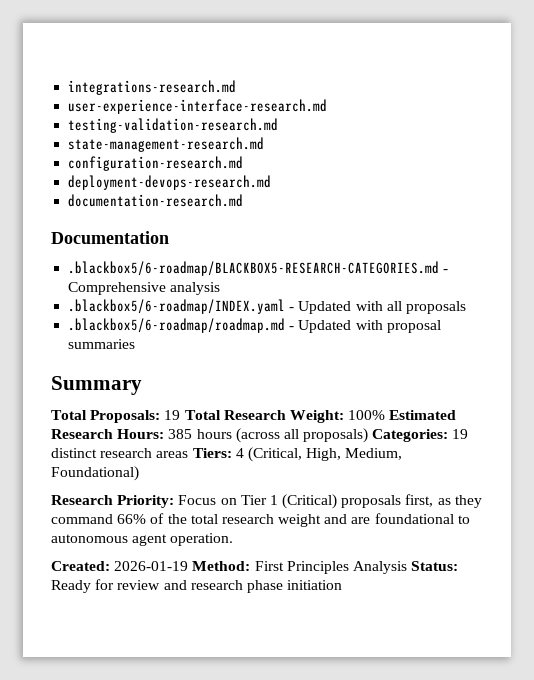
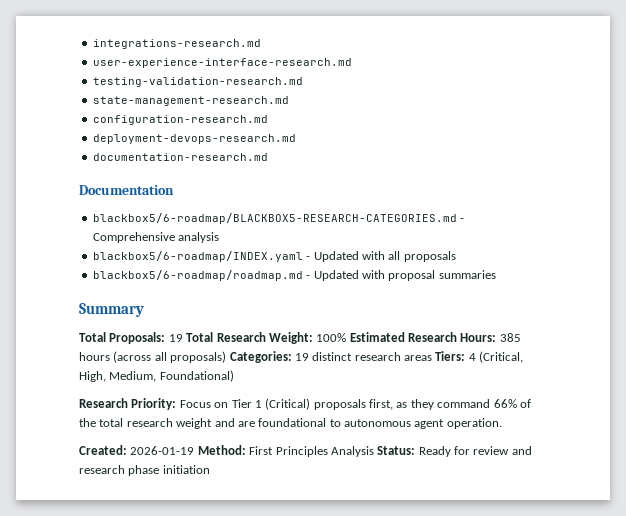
- .blackbox5/6-roadmap/BLACKBOX5-RESEARCH-CATEGORIES.md - Comprehensive analysis
+ blackbox5/6-roadmap/BLACKBOX5-RESEARCH-CATEGORIES.md - Comprehensive analysis
- .blackbox5/6-roadmap/INDEX.yaml - Updated with all proposals
+ blackbox5/6-roadmap/INDEX.yaml - Updated with all proposals
- .blackbox5/6-roadmap/roadmap.md - Updated with proposal summaries
+ blackbox5/6-roadmap/roadmap.md - Updated with proposal summaries

